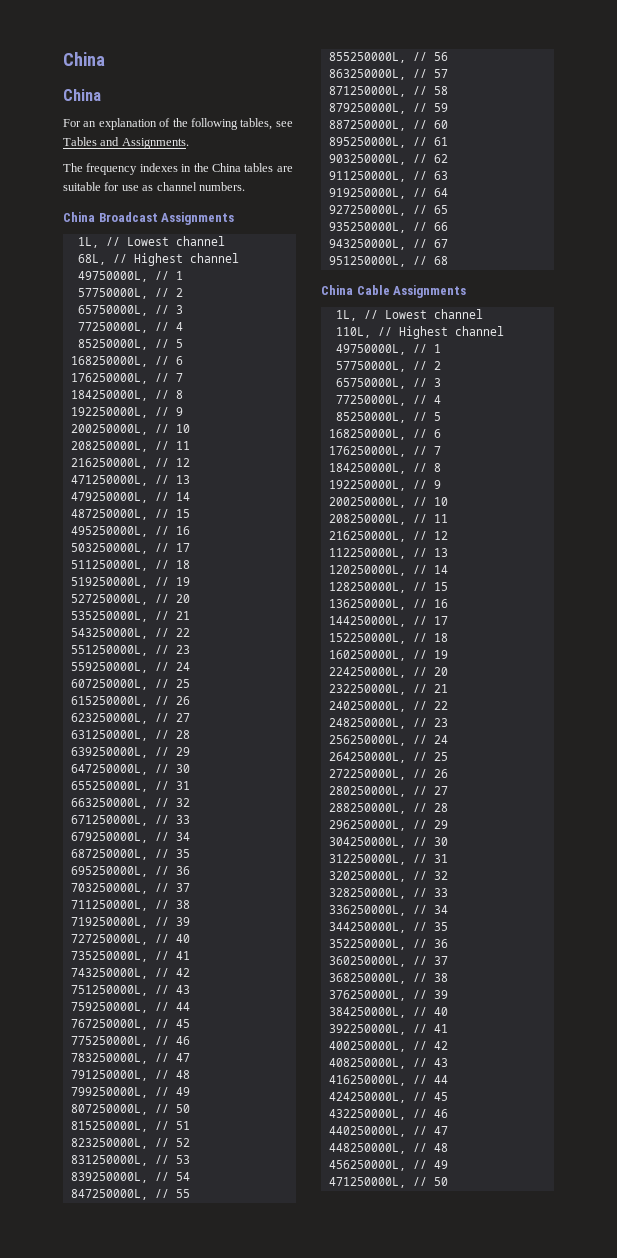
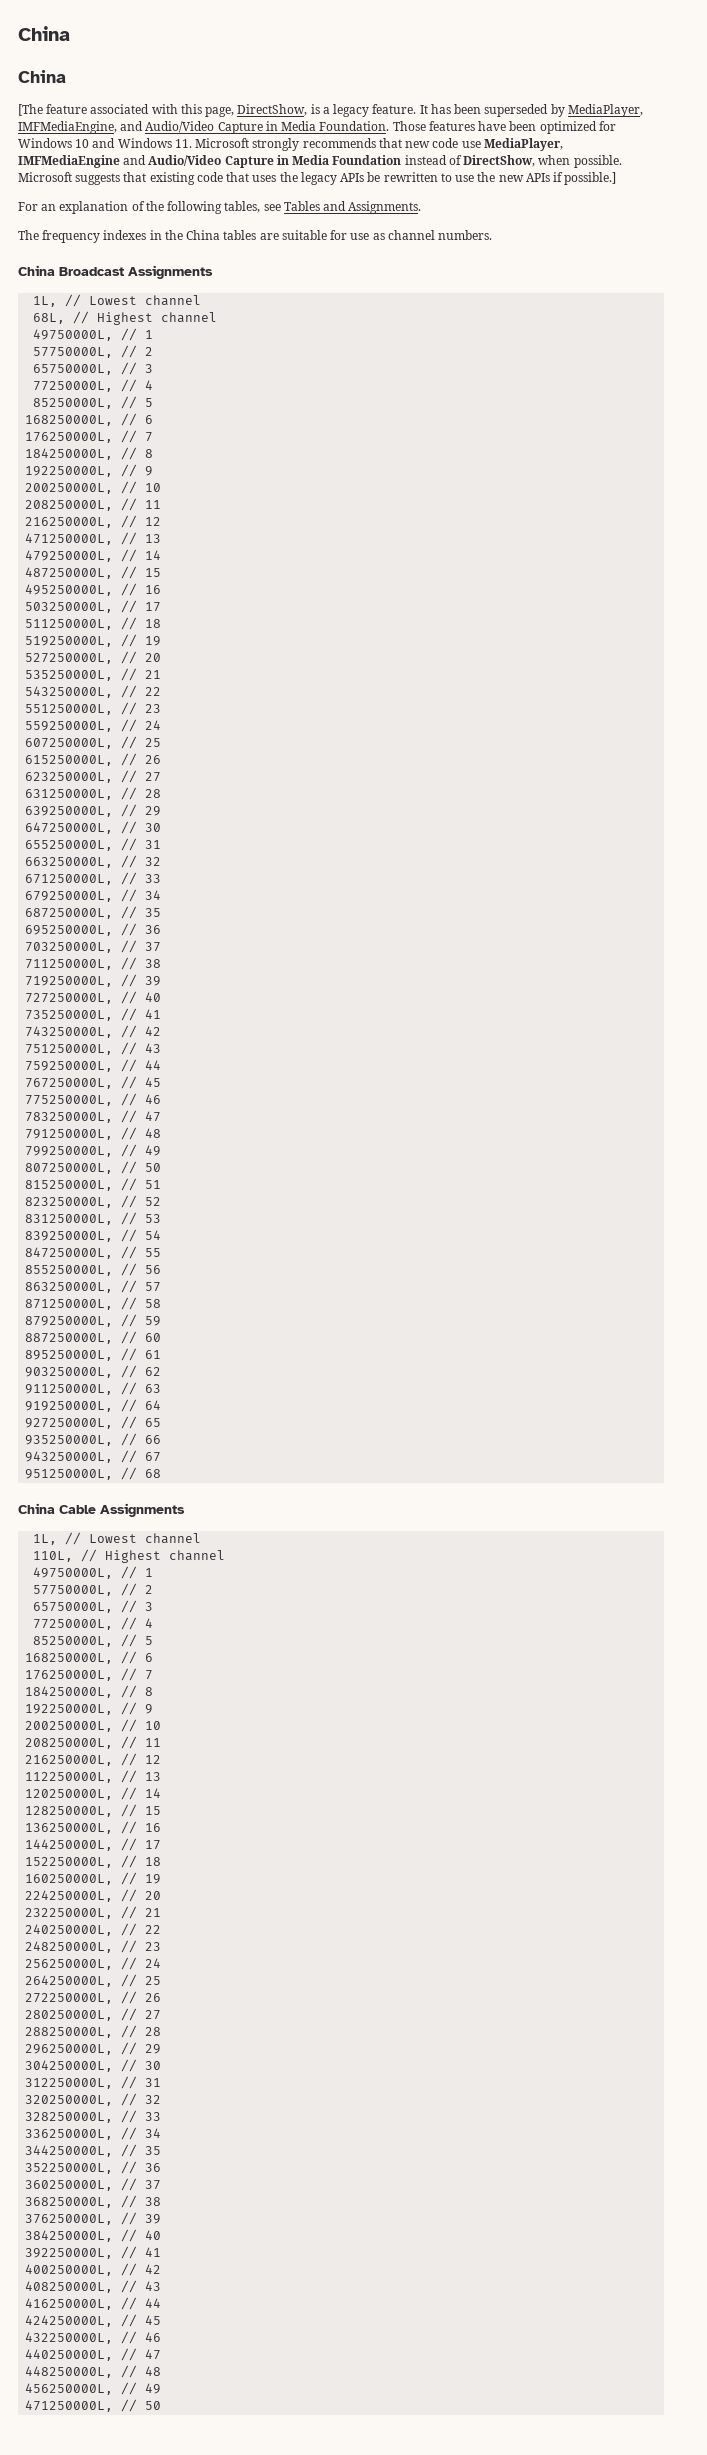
+ [The feature associated with this page, DirectShow, is a legacy feature. It has been superseded by MediaPlayer, IMFMediaEngine, and Audio/Video Capture in Media Foundation. Those features have been optimized for Windows 10 and Windows 11. Microsoft strongly recommends that new code use MediaPlayer, IMFMediaEngine and Audio/Video Capture in Media Foundation instead of DirectShow, when possible. Microsoft suggests that existing code that uses the legacy APIs be rewritten to use the new APIs if possible.]

